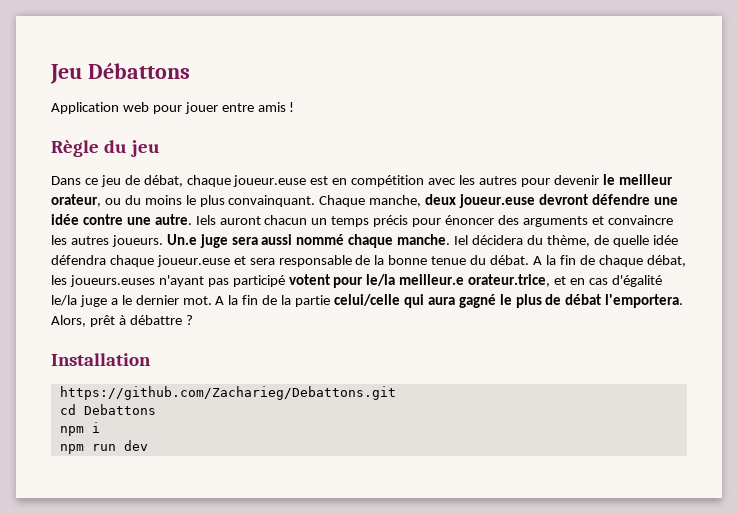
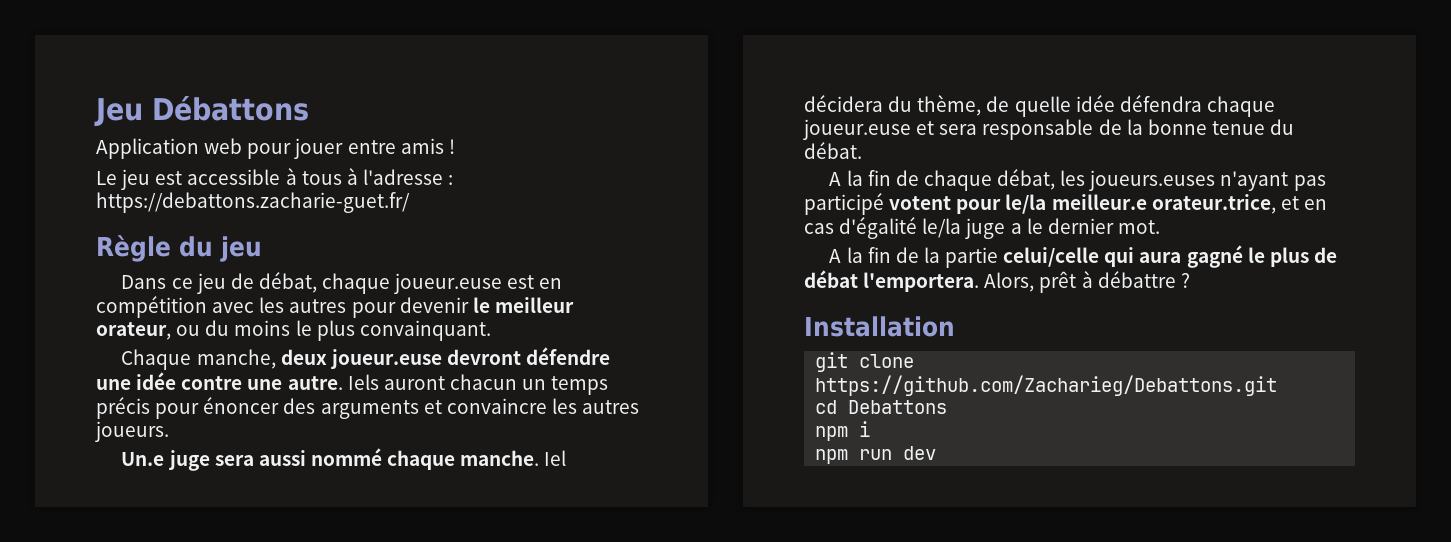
+ Le jeu est accessible à tous à l'adresse : https://debattons.zacharie-guet.fr/
- Dans ce jeu de débat, chaque joueur.euse est en compétition avec les autres pour devenir le meilleur orateur, ou du moins le plus convainquant. Chaque manche, deux joueur.euse devront défendre une idée contre une autre.
+ Dans ce jeu de débat, chaque joueur.euse est en compétition avec les autres pour devenir le meilleur orateur, ou du moins le plus convainquant.
+ Chaque manche, deux joueur.euse devront défendre une idée contre une autre.
- Iels auront chacun un temps précis pour énoncer des arguments et convaincre les autres joueurs. Un.e juge sera aussi nommé chaque manche.
+ Iels auront chacun un temps précis pour énoncer des arguments et convaincre les autres joueurs.
+ Un.e juge sera aussi nommé chaque manche.
- Iel décidera du thème, de quelle idée défendra chaque joueur.euse et sera responsable de la bonne tenue du débat. A la fin de chaque débat, les joueurs.euses n'ayant pas participé votent pour le/la meilleur.e orateur.trice, et en cas d'égalité le/la juge a le dernier mot. A la fin de la partie celui/celle qui aura gagné le plus de débat l'emportera.
+ Iel décidera du thème, de quelle idée défendra chaque joueur.euse et sera responsable de la bonne tenue du débat.
+ A la fin de chaque débat, les joueurs.euses n'ayant pas participé votent pour le/la meilleur.e orateur.trice, et en cas d'égalité le/la juge a le dernier mot.
+ A la fin de la partie celui/celle qui aura gagné le plus de débat l'emportera.
- https://github.com/Zacharieg/Debattons.git
+ git clone https://github.com/Zacharieg/Debattons.git

